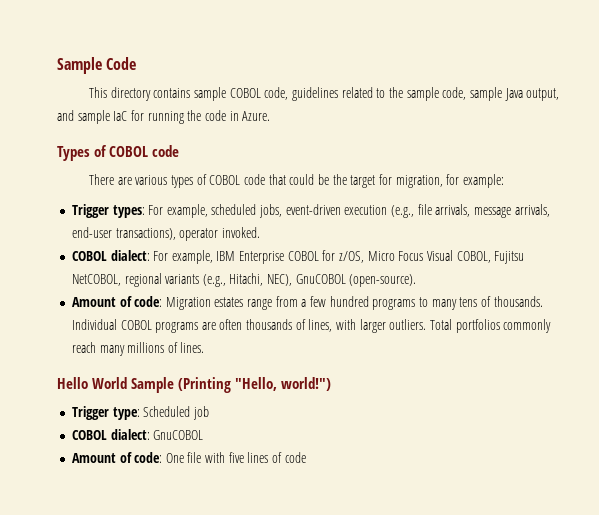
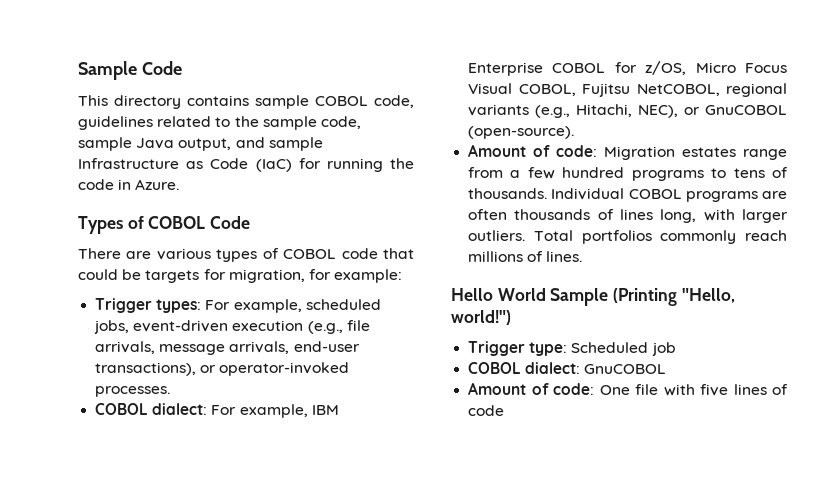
- This directory contains sample COBOL code, guidelines related to the sample code, sample Java output, and sample IaC for running the code in Azure.
+ This directory contains sample COBOL code, guidelines related to the sample code, sample Java output, and sample Infrastructure as Code (IaC) for running the code in Azure.
- Types of COBOL code
+ Types of COBOL Code
- There are various types of COBOL code that could be the target for migration, for example:
+ There are various types of COBOL code that could be targets for migration, for example:
- Trigger types: For example, scheduled jobs, event-driven execution (e.g., file arrivals, message arrivals, end-user transactions), operator invoked.
+ Trigger types: For example, scheduled jobs, event-driven execution (e.g., file arrivals, message arrivals, end-user transactions), or operator-invoked processes.
- COBOL dialect: For example, IBM Enterprise COBOL for z/OS, Micro Focus Visual COBOL, Fujitsu NetCOBOL, regional variants (e.g., Hitachi, NEC), GnuCOBOL (open-source).
+ COBOL dialect: For example, IBM Enterprise COBOL for z/OS, Micro Focus Visual COBOL, Fujitsu NetCOBOL, regional variants (e.g., Hitachi, NEC), or GnuCOBOL (open-source).
- Amount of code: Migration estates range from a few hundred programs to many tens of thousands.
+ Amount of code: Migration estates range from a few hundred programs to tens of thousands.
- Individual COBOL programs are often thousands of lines, with larger outliers.
+ Individual COBOL programs are often thousands of lines long, with larger outliers.
- Total portfolios commonly reach many millions of lines.
+ Total portfolios commonly reach millions of lines.

